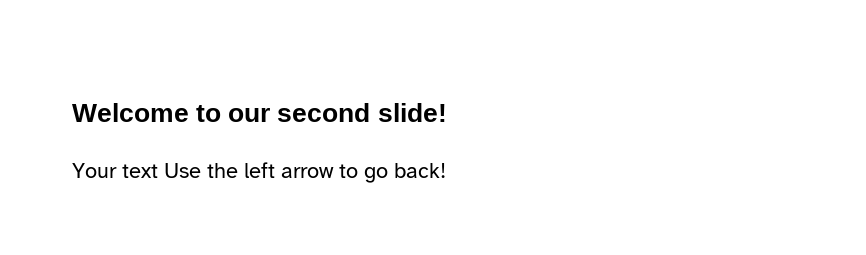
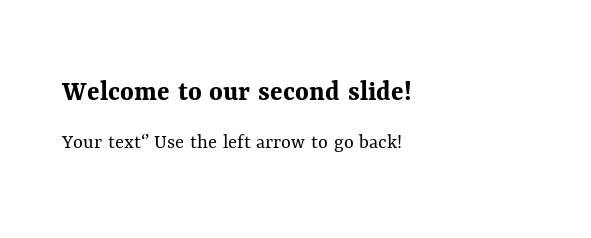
- Your text Use the left arrow to go back!
+ Your text‘’ Use the left arrow to go back!

